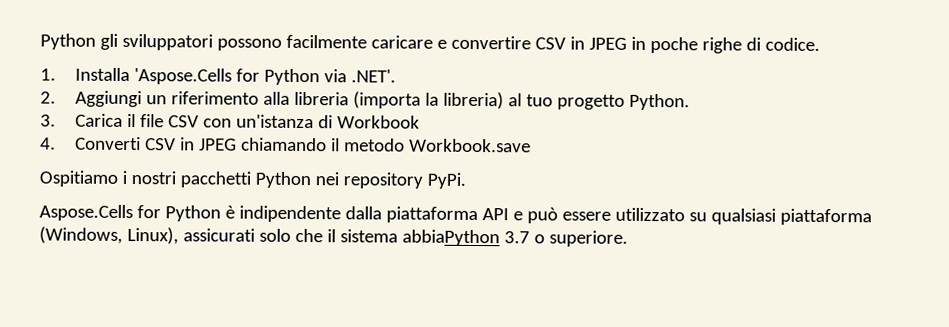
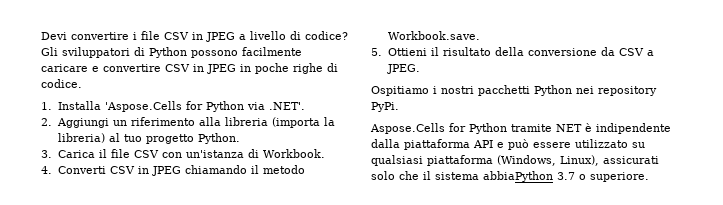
- Python gli sviluppatori possono facilmente caricare e convertire CSV in JPEG in poche righe di codice.
+ Devi convertire i file CSV in JPEG a livello di codice? Gli sviluppatori di Python possono facilmente caricare e convertire CSV in JPEG in poche righe di codice.
- 3. Carica il file CSV con un'istanza di Workbook
+ 3. Carica il file CSV con un'istanza di Workbook.
- 4. Converti CSV in JPEG chiamando il metodo Workbook.save
+ 4. Converti CSV in JPEG chiamando il metodo Workbook.save.
+ 5. Ottieni il risultato della conversione da CSV a JPEG.
- Aspose.Cells for Python è indipendente dalla piattaforma API e può essere utilizzato su qualsiasi piattaforma (Windows, Linux), assicurati solo che il sistema abbiaPython 3.7 o superiore.
+ Aspose.Cells for Python tramite NET è indipendente dalla piattaforma API e può essere utilizzato su qualsiasi piattaforma (Windows, Linux), assicurati solo che il sistema abbiaPython 3.7 o superiore.

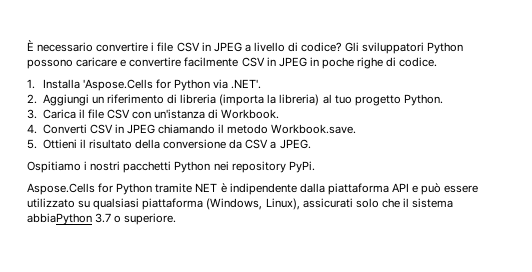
- Devi convertire i file CSV in JPEG a livello di codice?
+ È necessario convertire i file CSV in JPEG a livello di codice?
- Gli sviluppatori di Python possono facilmente caricare e convertire CSV in JPEG in poche righe di codice.
+ Gli sviluppatori Python possono caricare e convertire facilmente CSV in JPEG in poche righe di codice.
- 2. Aggiungi un riferimento alla libreria (importa la libreria) al tuo progetto Python.
+ 2. Aggiungi un riferimento di libreria (importa la libreria) al tuo progetto Python.

